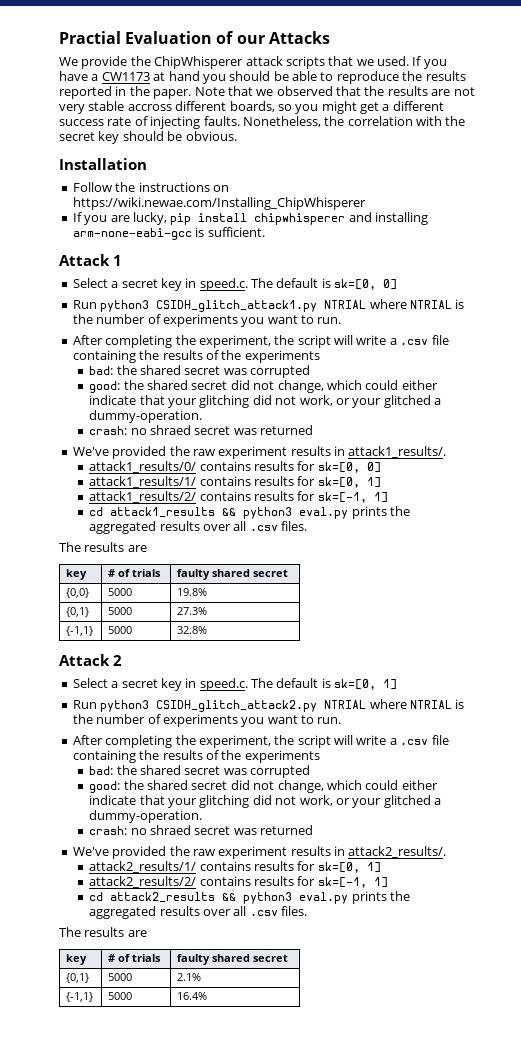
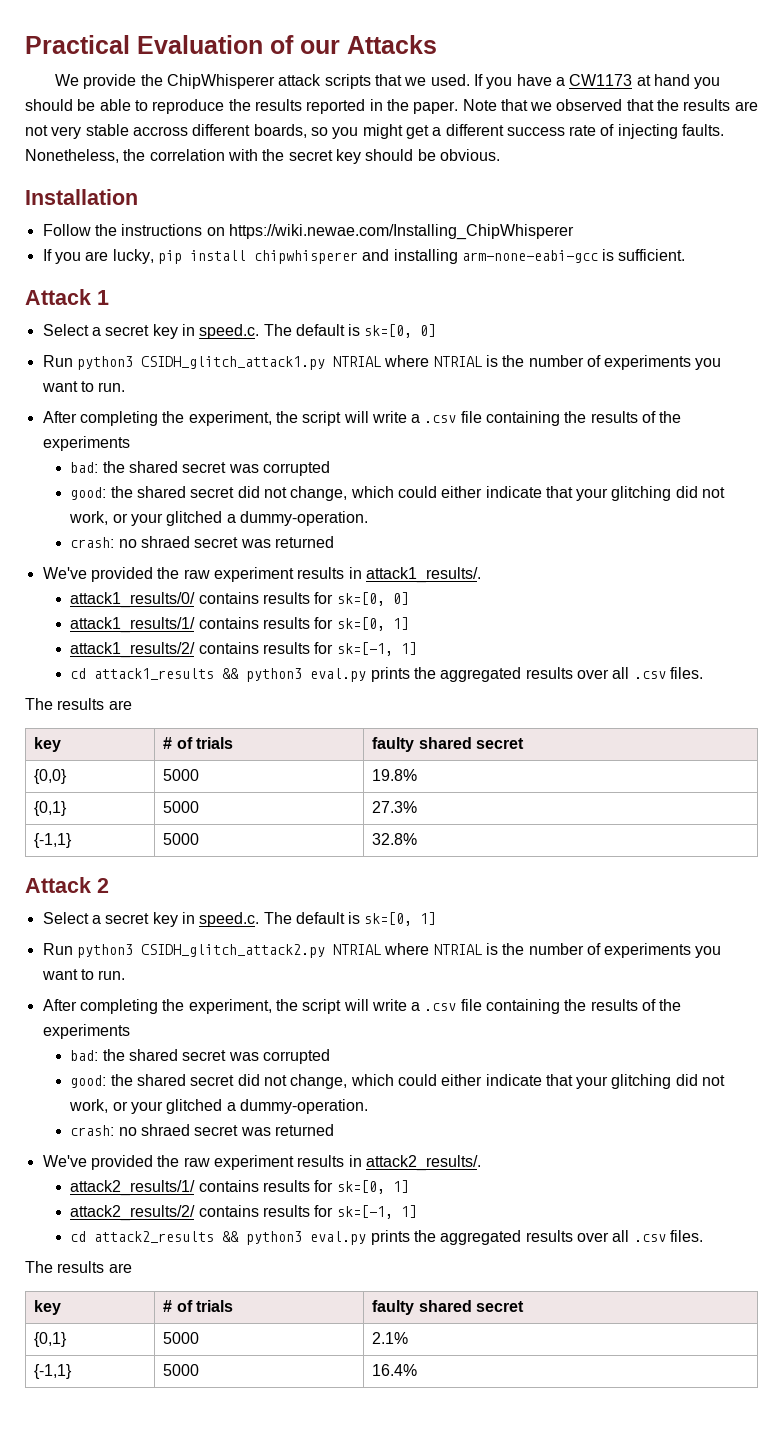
- Practial Evaluation of our Attacks
+ Practical Evaluation of our Attacks

